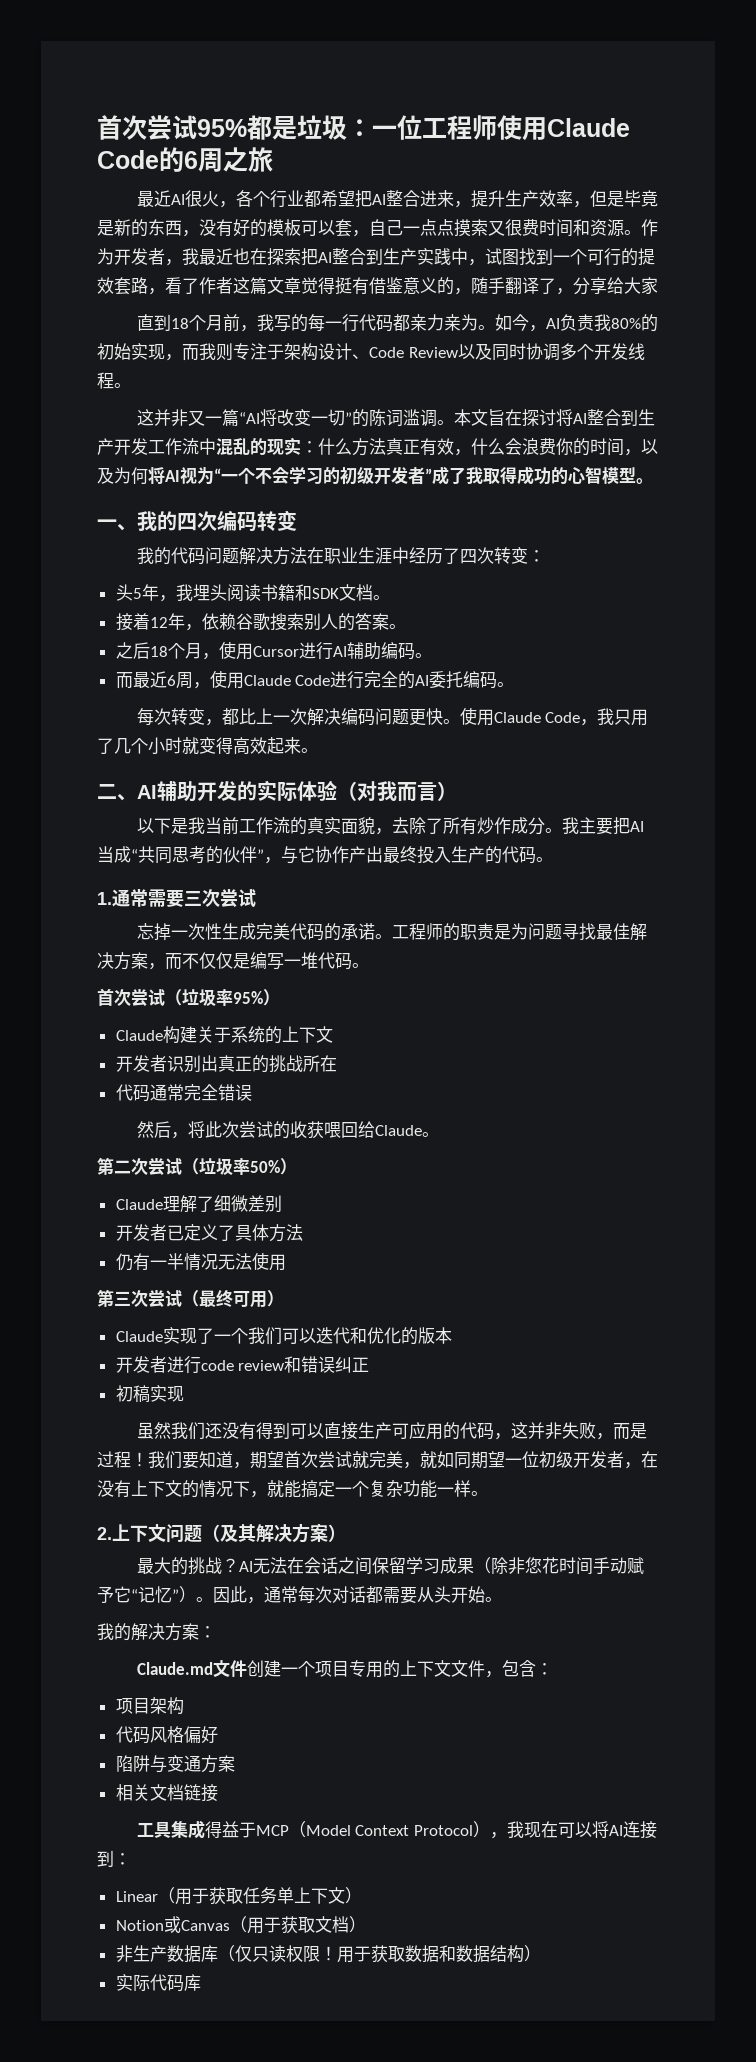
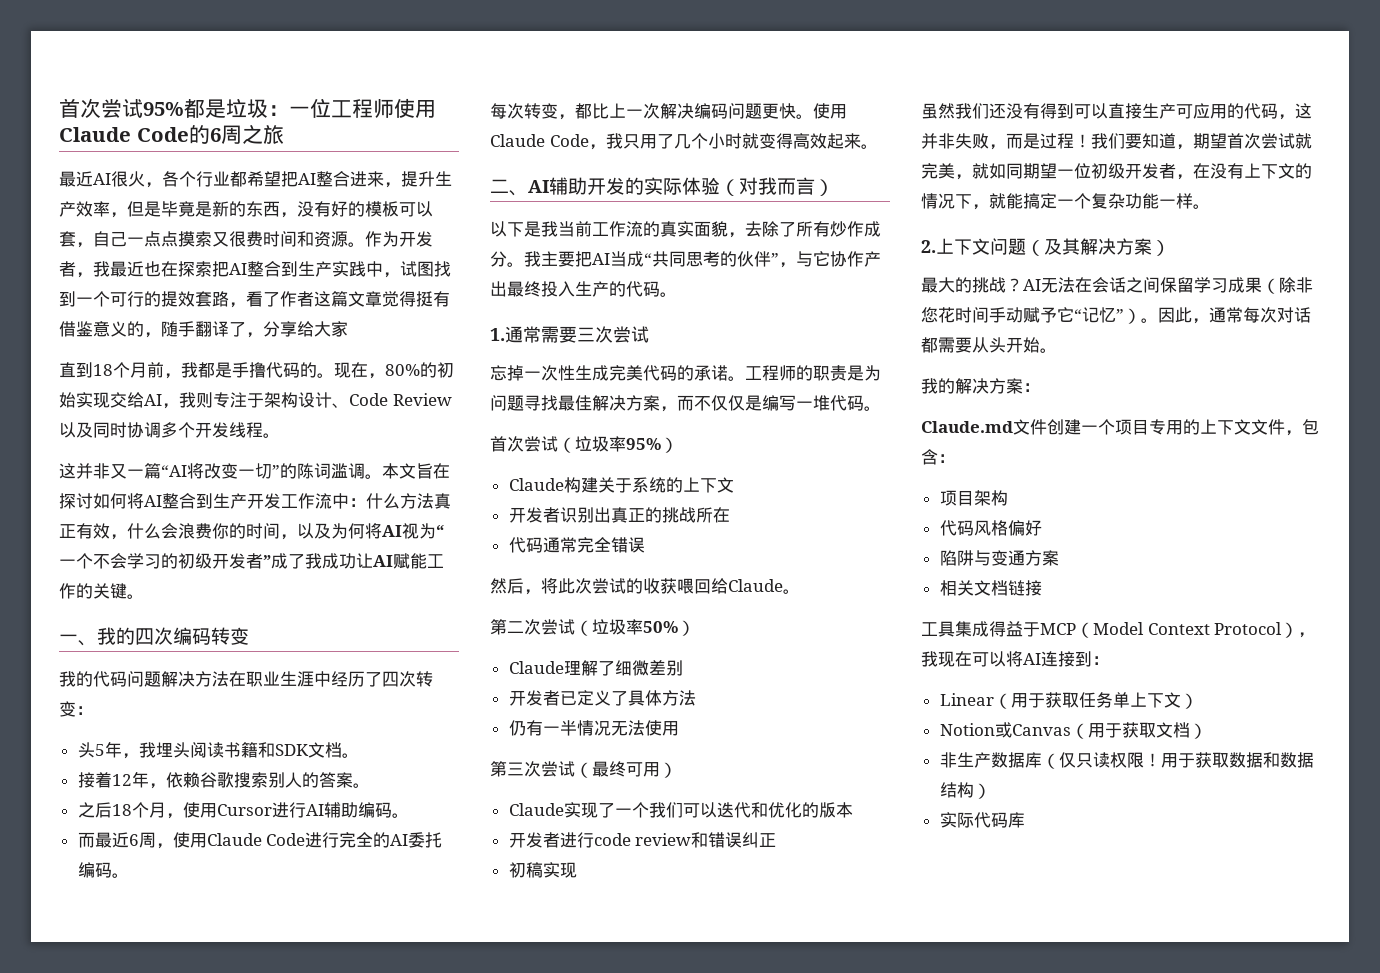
- 直到18个月前，我写的每一行代码都亲力亲为。如今，AI负责我80%的初始实现，而我则专注于架构设计、Code Review以及同时协调多个开发线程。
+ 直到18个月前，我都是手撸代码的。现在，80%的初始实现交给AI，我则专注于架构设计、Code Review以及同时协调多个开发线程。
- 本文旨在探讨将AI整合到生产开发工作流中混乱的现实：什么方法真正有效，什么会浪费你的时间，以及为何将AI视为“一个不会学习的初级开发者”成了我取得成功的心智模型。
+ 本文旨在探讨如何将AI整合到生产开发工作流中：什么方法真正有效，什么会浪费你的时间，以及为何将AI视为“一个不会学习的初级开发者”成了我成功让AI赋能工作的关键。

